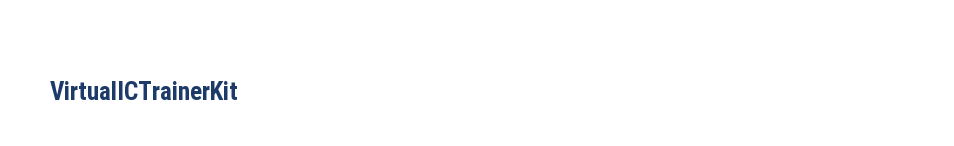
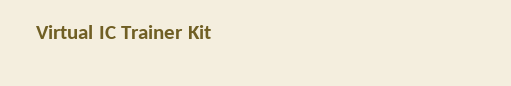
- VirtualICTrainerKit
+ Virtual IC Trainer Kit

